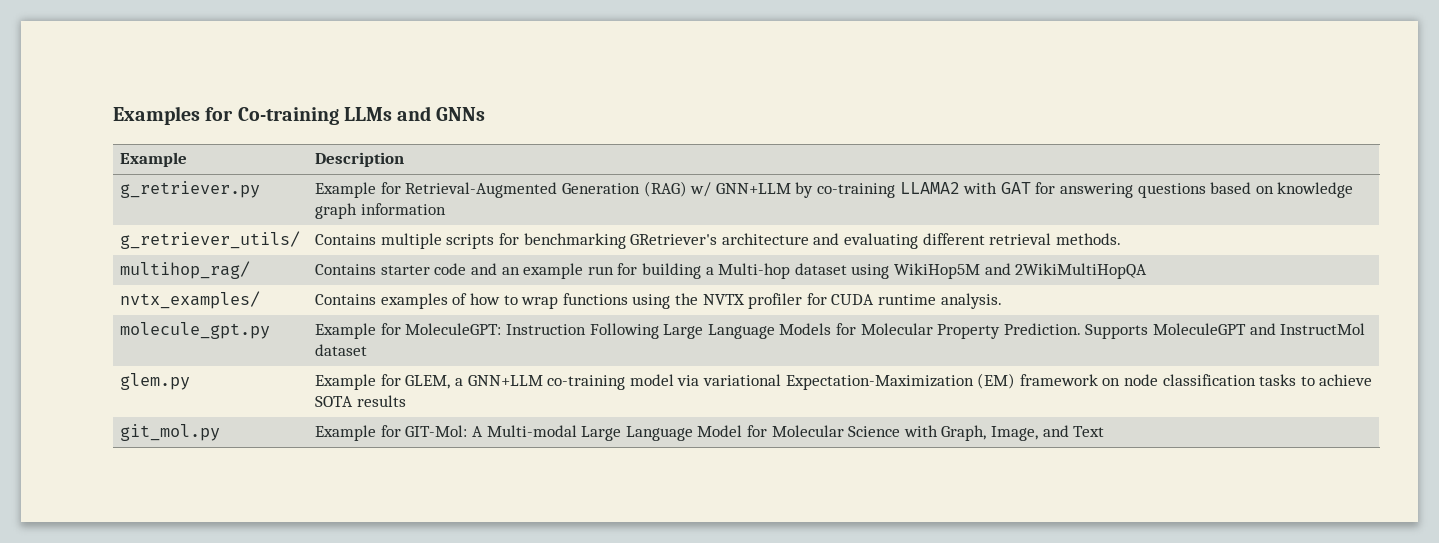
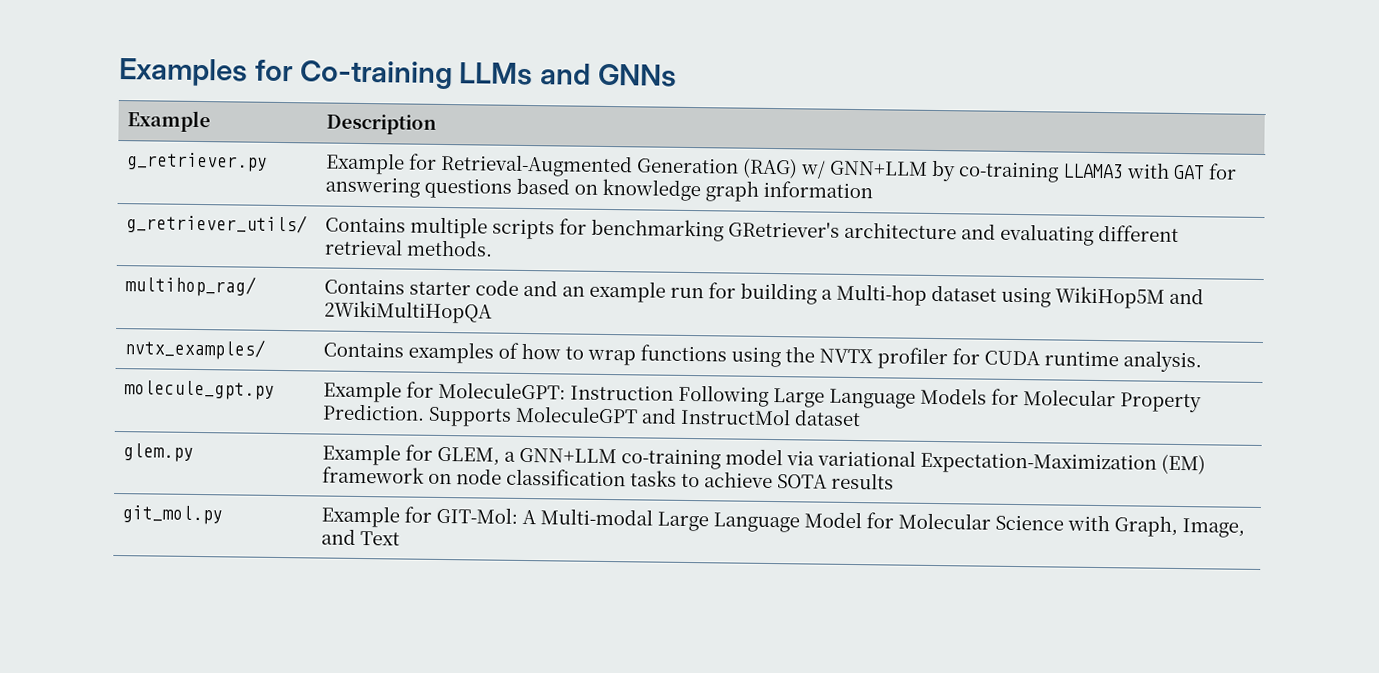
- g_retriever.py | Example for Retrieval-Augmented Generation (RAG) w/ GNN+LLM by co-training LLAMA2 with GAT for answering questions based on knowledge graph information
+ g_retriever.py | Example for Retrieval-Augmented Generation (RAG) w/ GNN+LLM by co-training LLAMA3 with GAT for answering questions based on knowledge graph information

